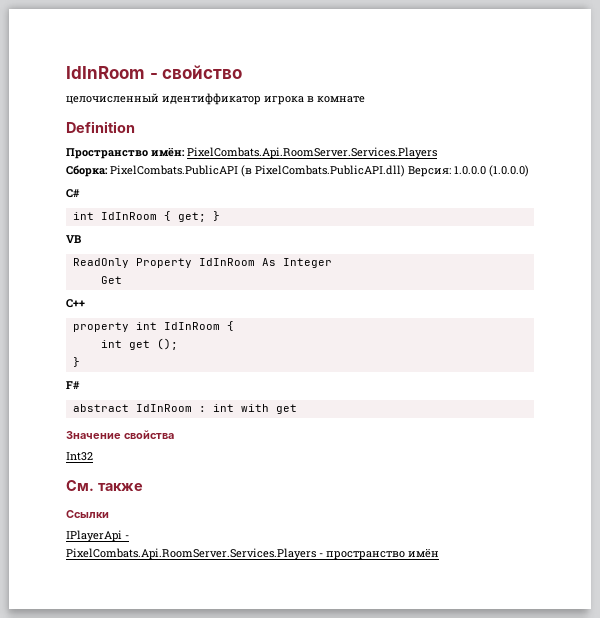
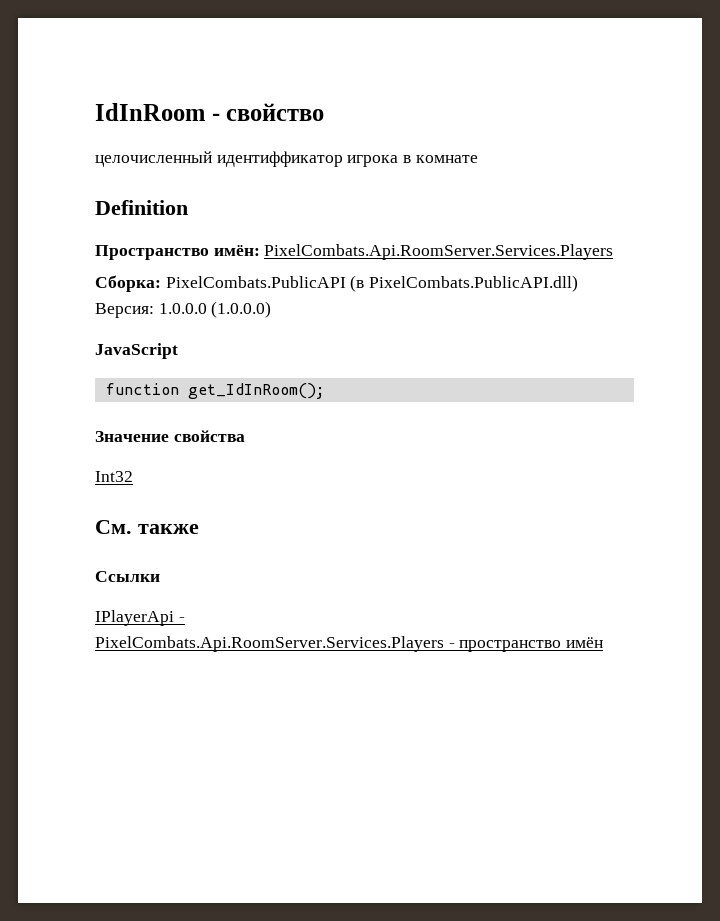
- C#
- int IdInRoom { get; }
- VB
- ReadOnly Property IdInRoom As Integer
- Get
- C++
- property int IdInRoom {
- int get ();
- }
- F#
- abstract IdInRoom : int with get
+ JavaScript
+ function get_IdInRoom();

